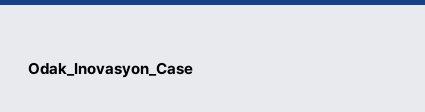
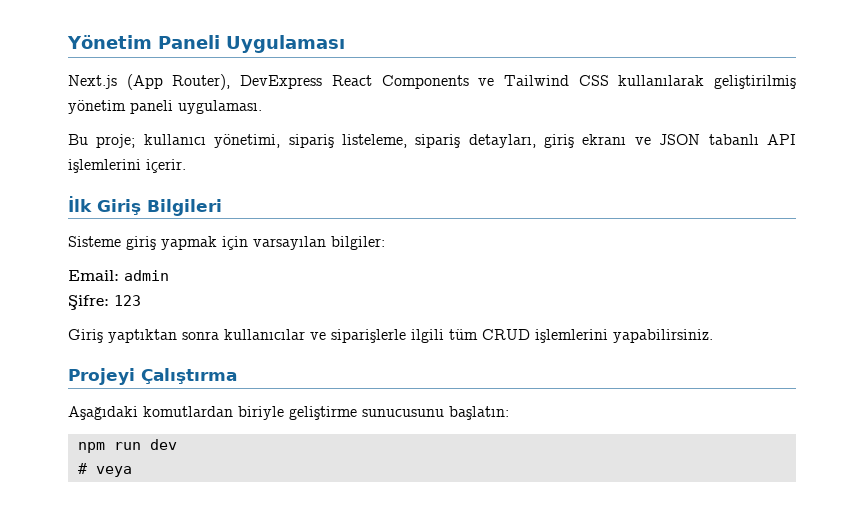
- Odak_Inovasyon_Case
+ Yönetim Paneli Uygulaması
+ Next.js (App Router), DevExpress React Components ve Tailwind CSS kullanılarak geliştirilmiş yönetim paneli uygulaması.
+ Bu proje; kullanıcı yönetimi, sipariş listeleme, sipariş detayları, giriş ekranı ve JSON tabanlı API işlemlerini içerir.
+ İlk Giriş Bilgileri
+ Sisteme giriş yapmak için varsayılan bilgiler:
+ Email: admin
+ Şifre: 123
+ Giriş yaptıktan sonra kullanıcılar ve siparişlerle ilgili tüm CRUD işlemlerini yapabilirsiniz.
+ Projeyi Çalıştırma
+ Aşağıdaki komutlardan biriyle geliştirme sunucusunu başlatın:
+ npm run dev
+ # veya

